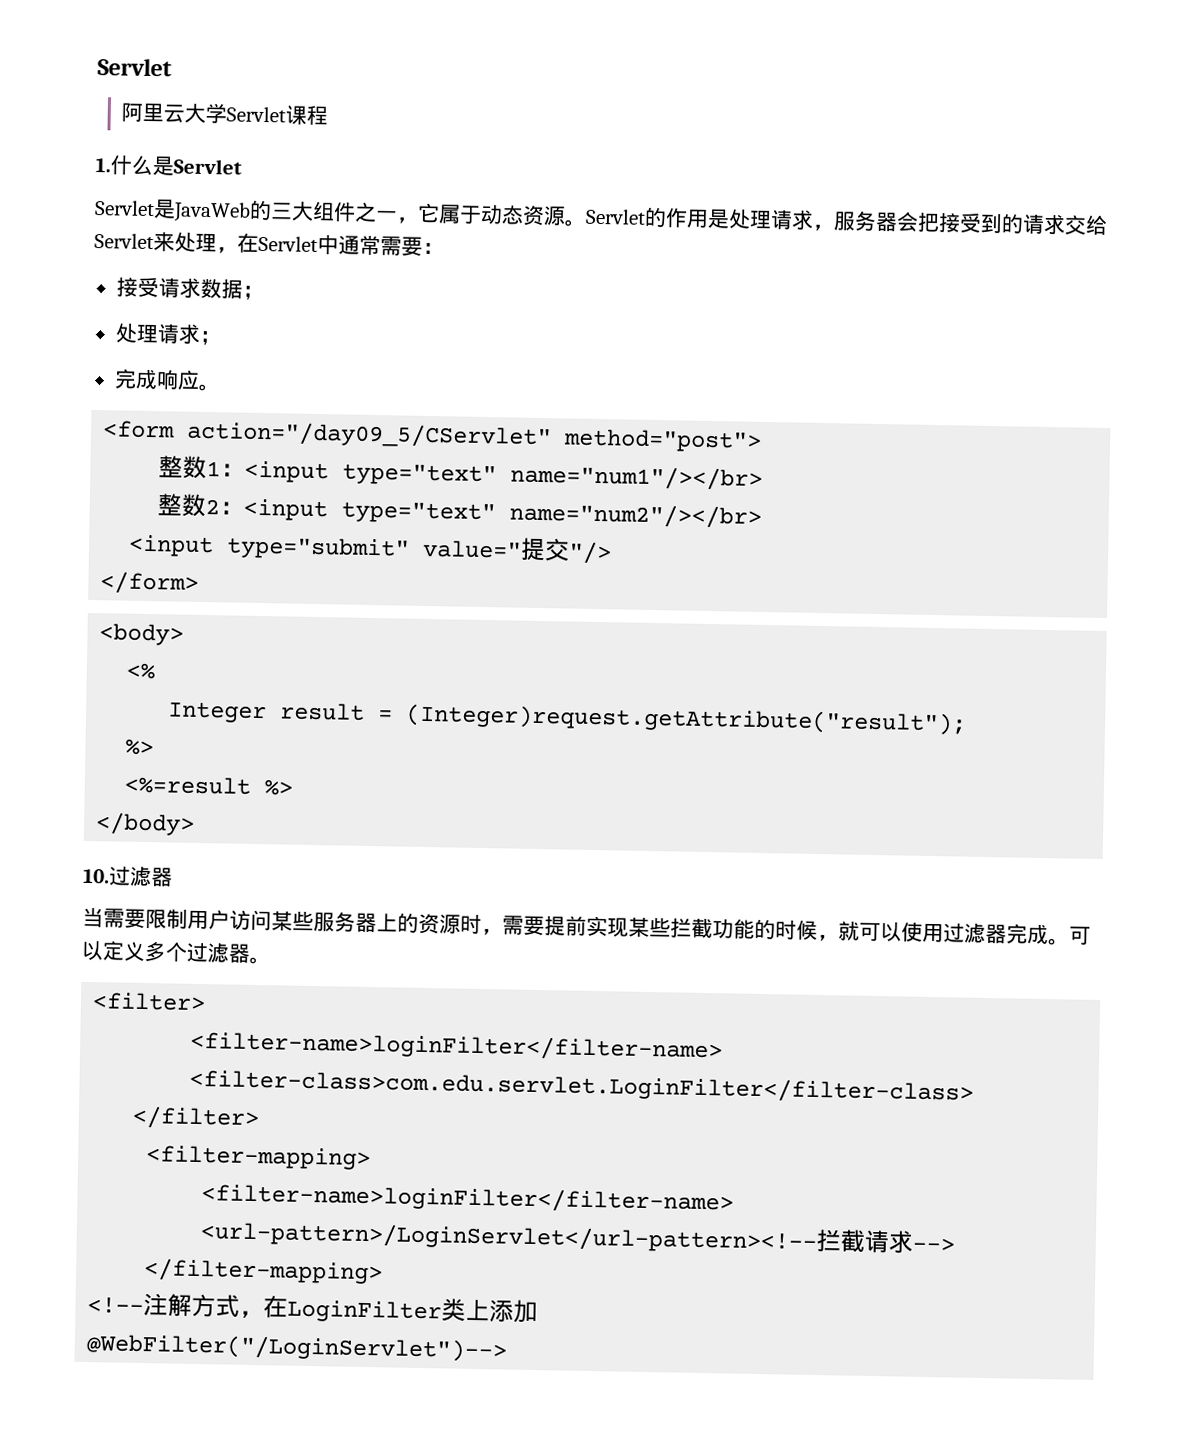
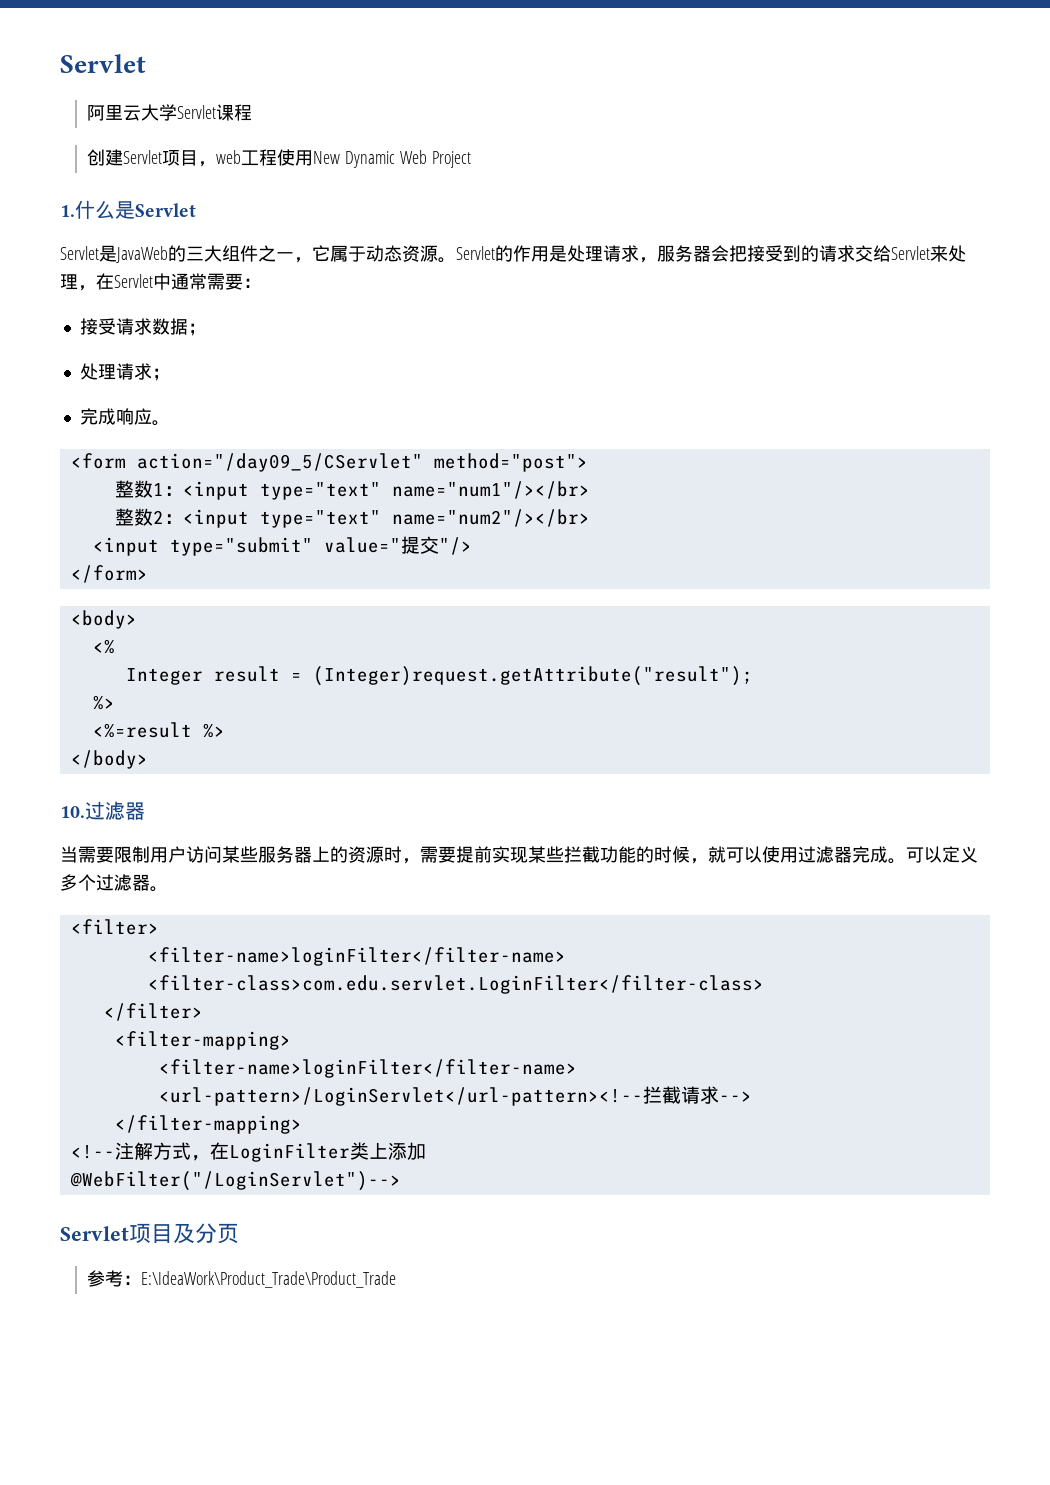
+ 创建Servlet项目，web工程使用New Dynamic Web Project
+ Servlet项目及分页
+ 参考：E:\IdeaWork\Product_Trade\Product_Trade

